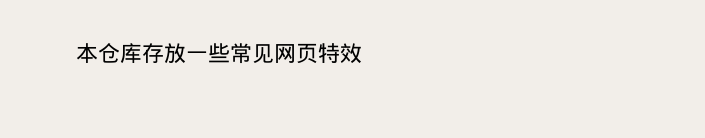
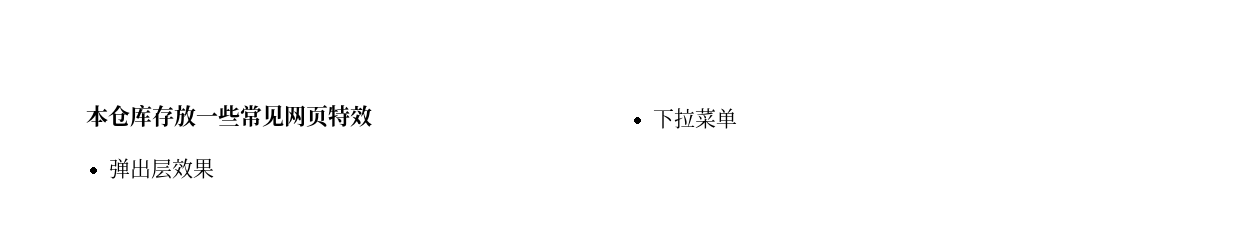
+ 弹出层效果
+ 下拉菜单

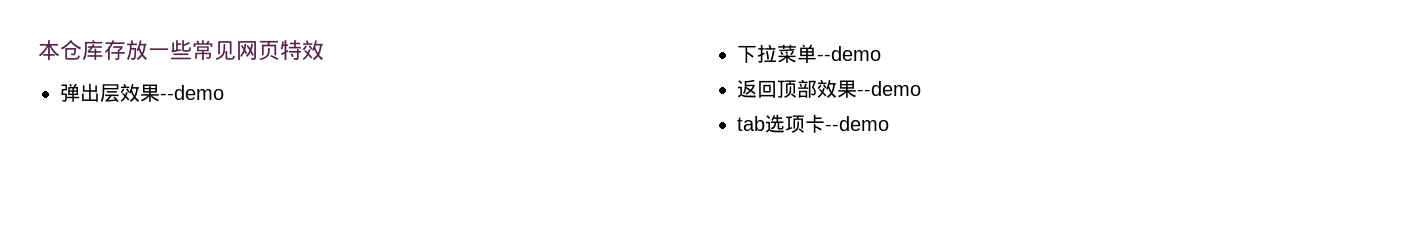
- 弹出层效果
+ 弹出层效果--demo
- 下拉菜单
+ 下拉菜单--demo
+ 返回顶部效果--demo
+ tab选项卡--demo

